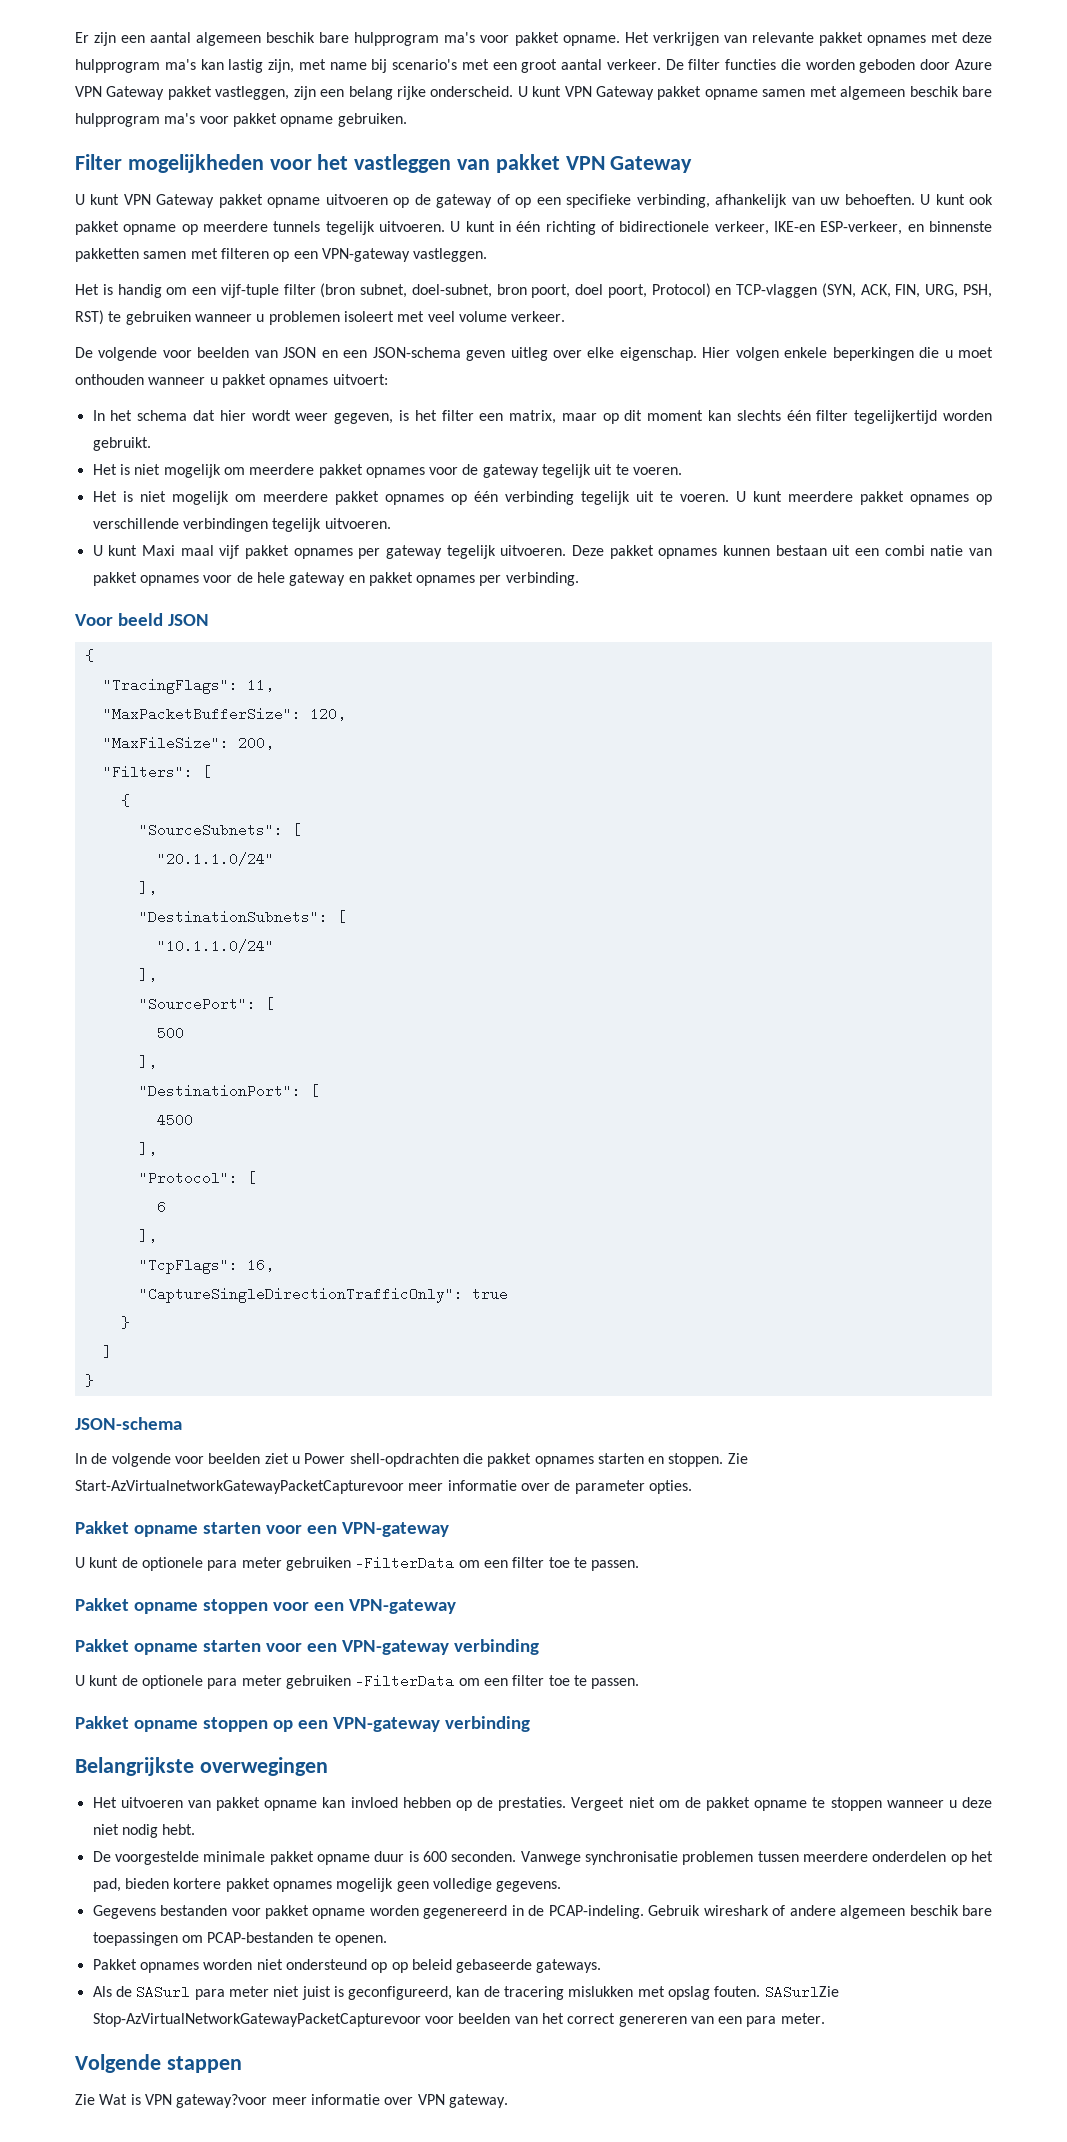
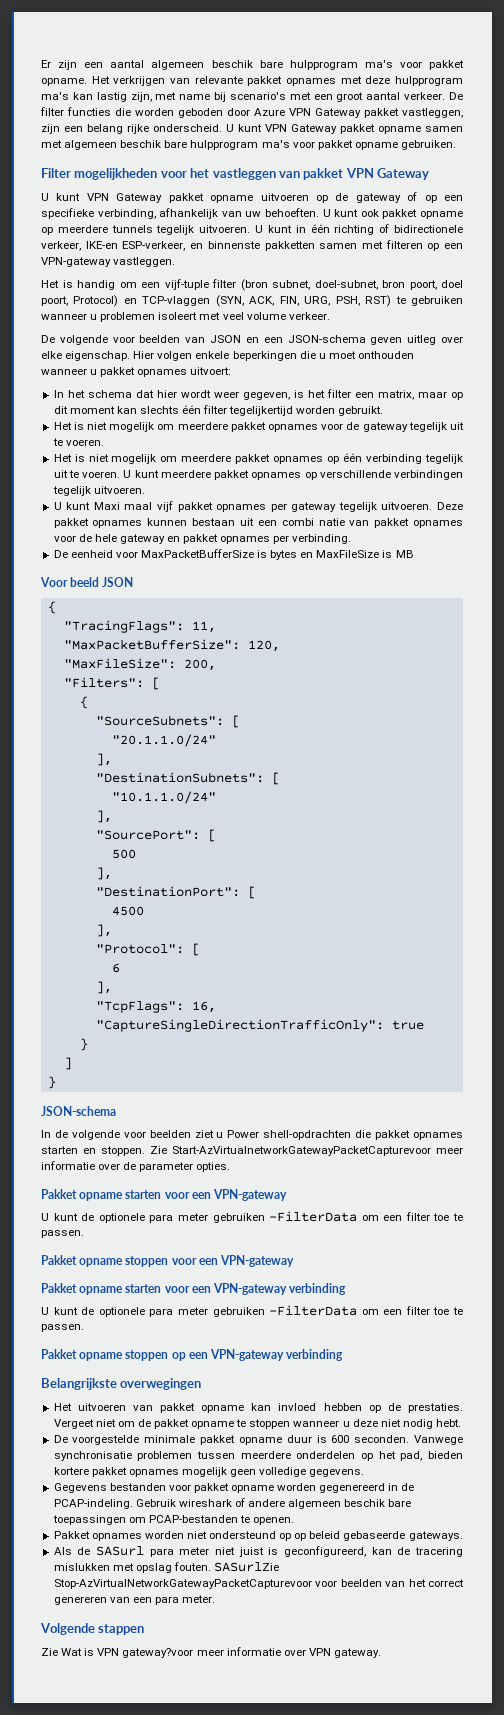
+ De eenheid voor MaxPacketBufferSize is bytes en MaxFileSize is MB

